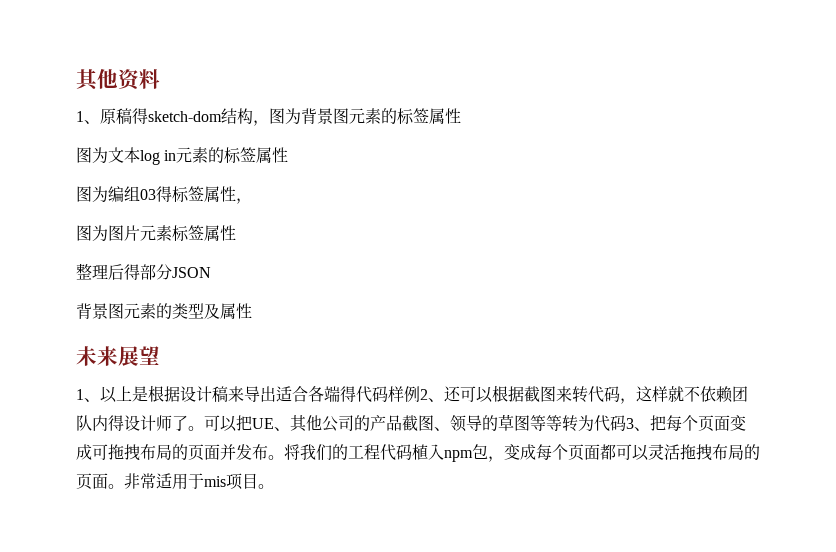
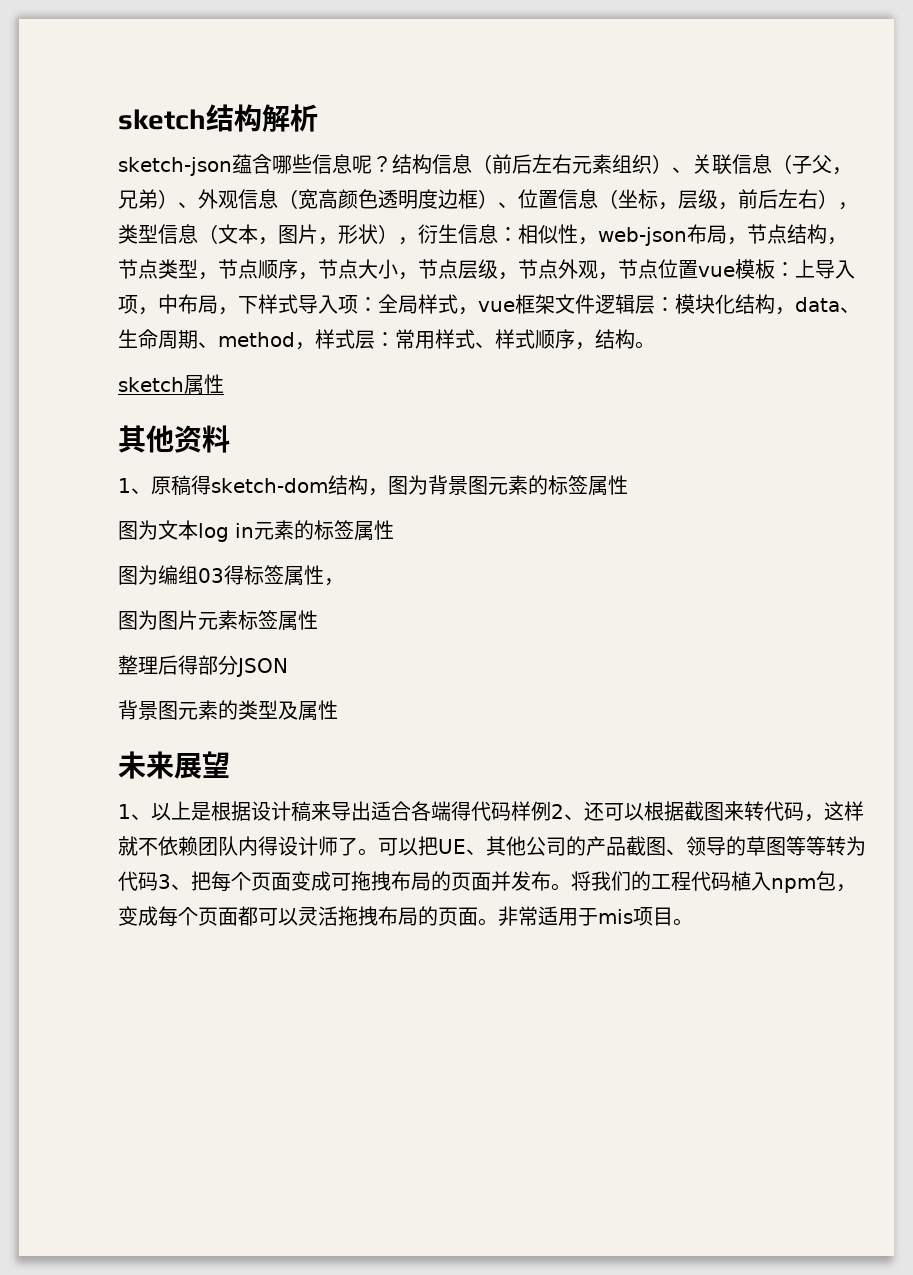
+ sketch结构解析
+ sketch-json蕴含哪些信息呢？结构信息（前后左右元素组织）、关联信息（子父，兄弟）、外观信息（宽高颜色透明度边框）、位置信息（坐标，层级，前后左右），类型信息（文本，图片，形状），衍生信息：相似性，web-json布局，节点结构，节点类型，节点顺序，节点大小，节点层级，节点外观，节点位置vue模板：上导入项，中布局，下样式导入项：全局样式，vue框架文件逻辑层：模块化结构，data、生命周期、method，样式层：常用样式、样式顺序，结构。
+ sketch属性

